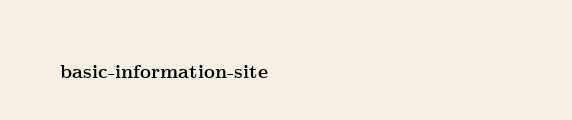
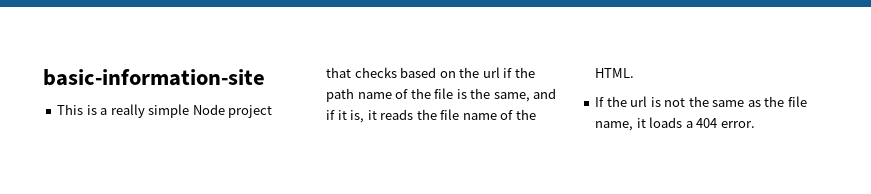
+ This is a really simple Node project that checks based on the url if the path name of the file is the same, and if it is, it reads the file name of the HTML.
+ If the url is not the same as the file name, it loads a 404 error.

